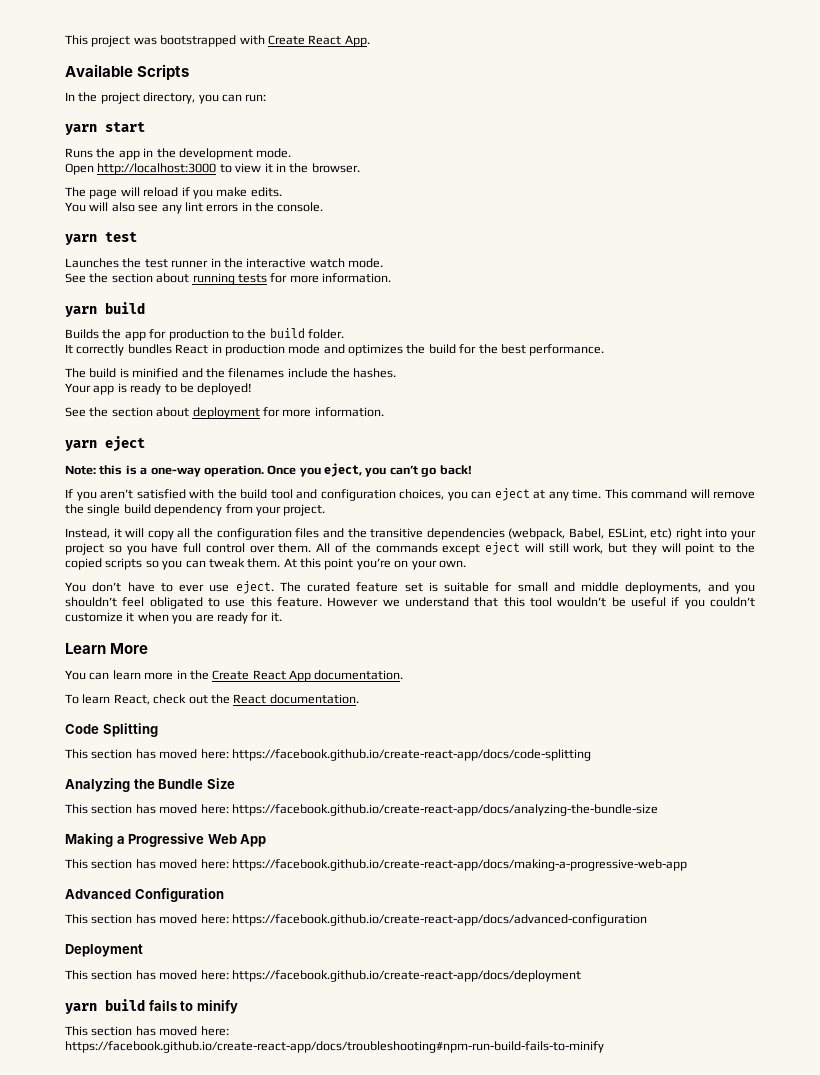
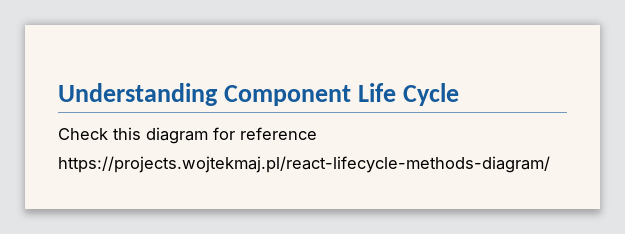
- This project was bootstrapped with Create React App.
- Available Scripts
- In the project directory, you can run:
- yarn start
- Runs the app in the development mode.
- Open http://localhost:3000 to view it in the browser.
- The page will reload if you make edits.
- You will also see any lint errors in the console.
- yarn test
- Launches the test runner in the interactive watch mode.
- See the section about running tests for more information.
- yarn build
- Builds the app for production to the build folder.
- It correctly bundles React in production mode and optimizes the build for the best performance.
- The build is minified and the filenames include the hashes.
- Your app is ready to be deployed!
- See the section about deployment for more information.
- yarn eject
- Note: this is a one-way operation. Once you eject, you can’t go back!
- If you aren’t satisfied with the build tool and configuration choices, you can eject at any time. This command will remove the single build dependency from your project.
- Instead, it will copy all the configuration files and the transitive dependencies (webpack, Babel, ESLint, etc) right into your project so you have full control over them. All of the commands except eject will still work, but they will point to the copied scripts so you can tweak them. At this point you’re on your own.
- You don’t have to ever use eject. The curated feature set is suitable for small and middle deployments, and you shouldn’t feel obligated to use this feature. However we understand that this tool wouldn’t be useful if you couldn’t customize it when you are ready for it.
- Learn More
- You can learn more in the Create React App documentation.
- To learn React, check out the React documentation.
- Code Splitting
- This section has moved here: https://facebook.github.io/create-react-app/docs/code-splitting
- Analyzing the Bundle Size
- This section has moved here: https://facebook.github.io/create-react-app/docs/analyzing-the-bundle-size
- Making a Progressive Web App
- This section has moved here: https://facebook.github.io/create-react-app/docs/making-a-progressive-web-app
- Advanced Configuration
- This section has moved here: https://facebook.github.io/create-react-app/docs/advanced-configuration
- Deployment
- This section has moved here: https://facebook.github.io/create-react-app/docs/deployment
- yarn build fails to minify
- This section has moved here: https://facebook.github.io/create-react-app/docs/troubleshooting#npm-run-build-fails-to-minify
+ Understanding Component Life Cycle
+ Check this diagram for reference
+ https://projects.wojtekmaj.pl/react-lifecycle-methods-diagram/

